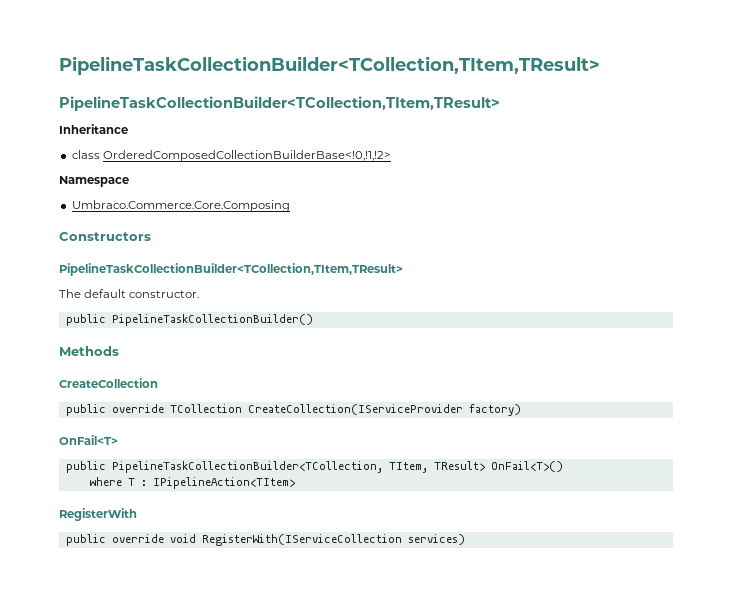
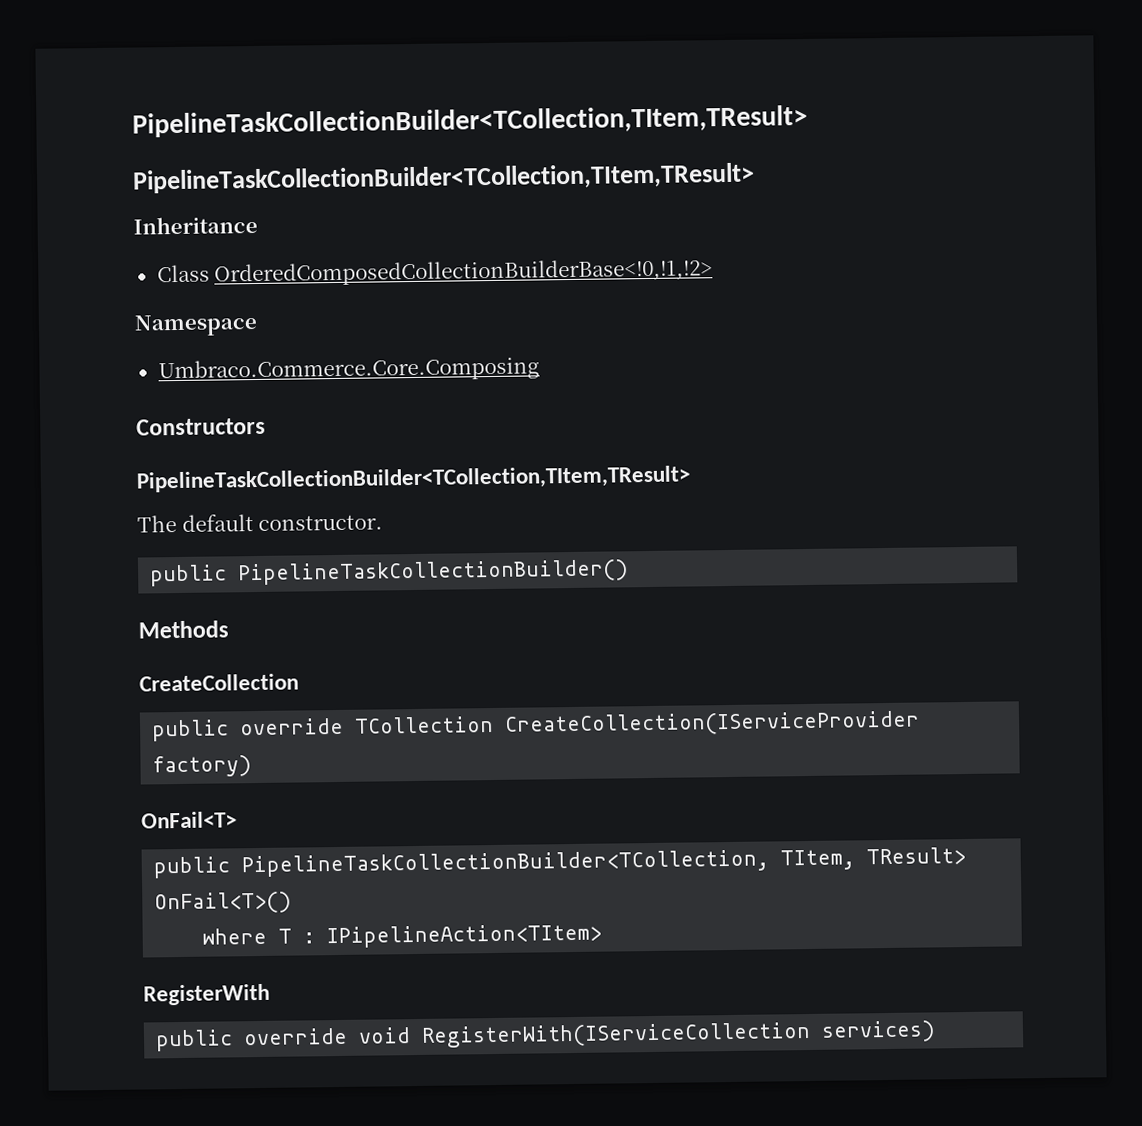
- class OrderedComposedCollectionBuilderBase<!0,!1,!2>
+ Class OrderedComposedCollectionBuilderBase<!0,!1,!2>

